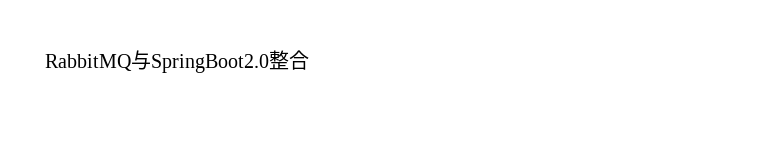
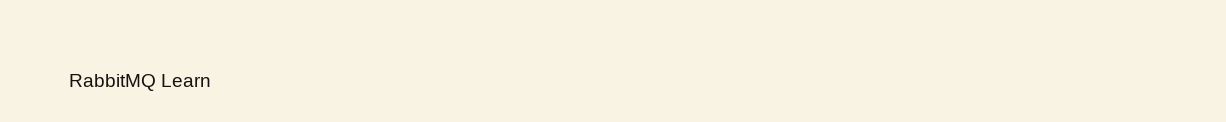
- RabbitMQ与SpringBoot2.0整合
+ RabbitMQ Learn

